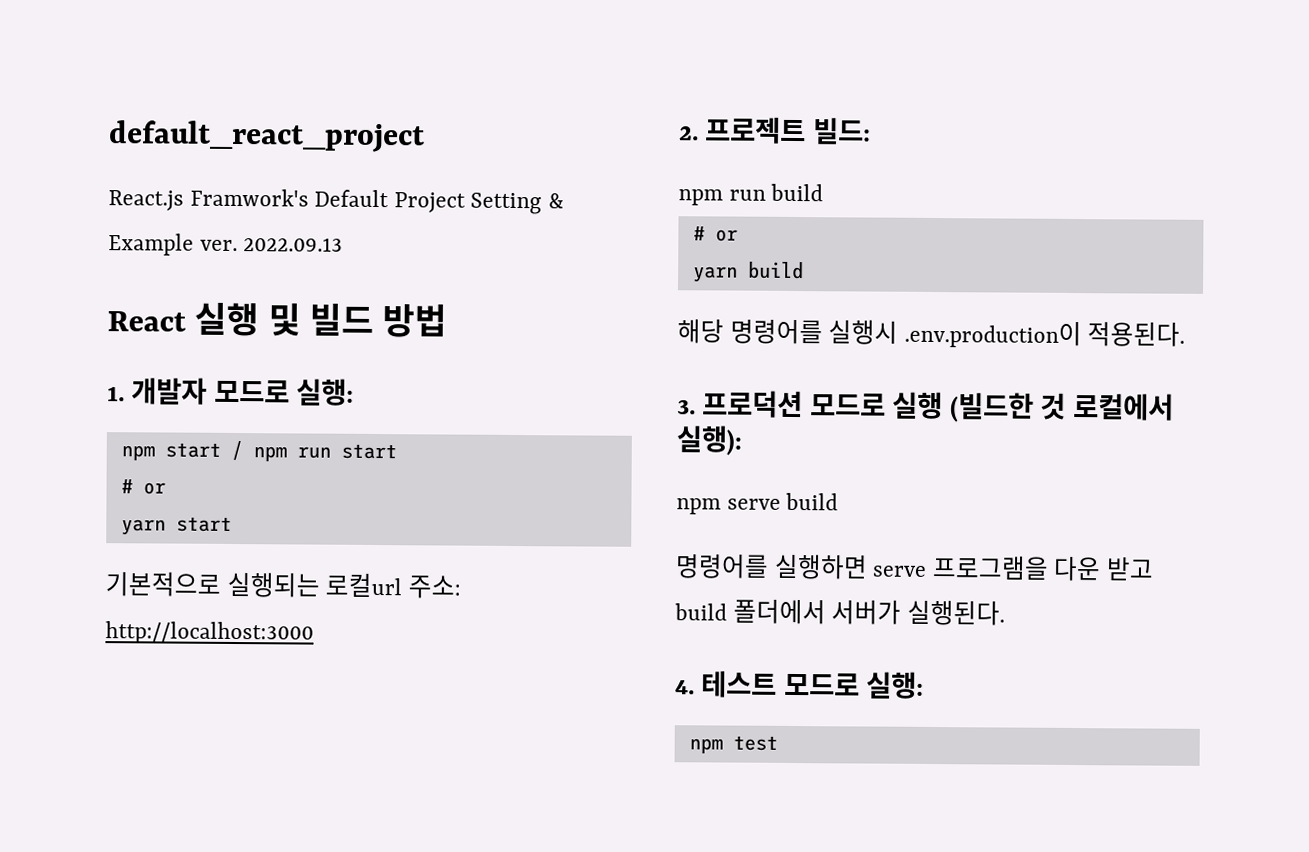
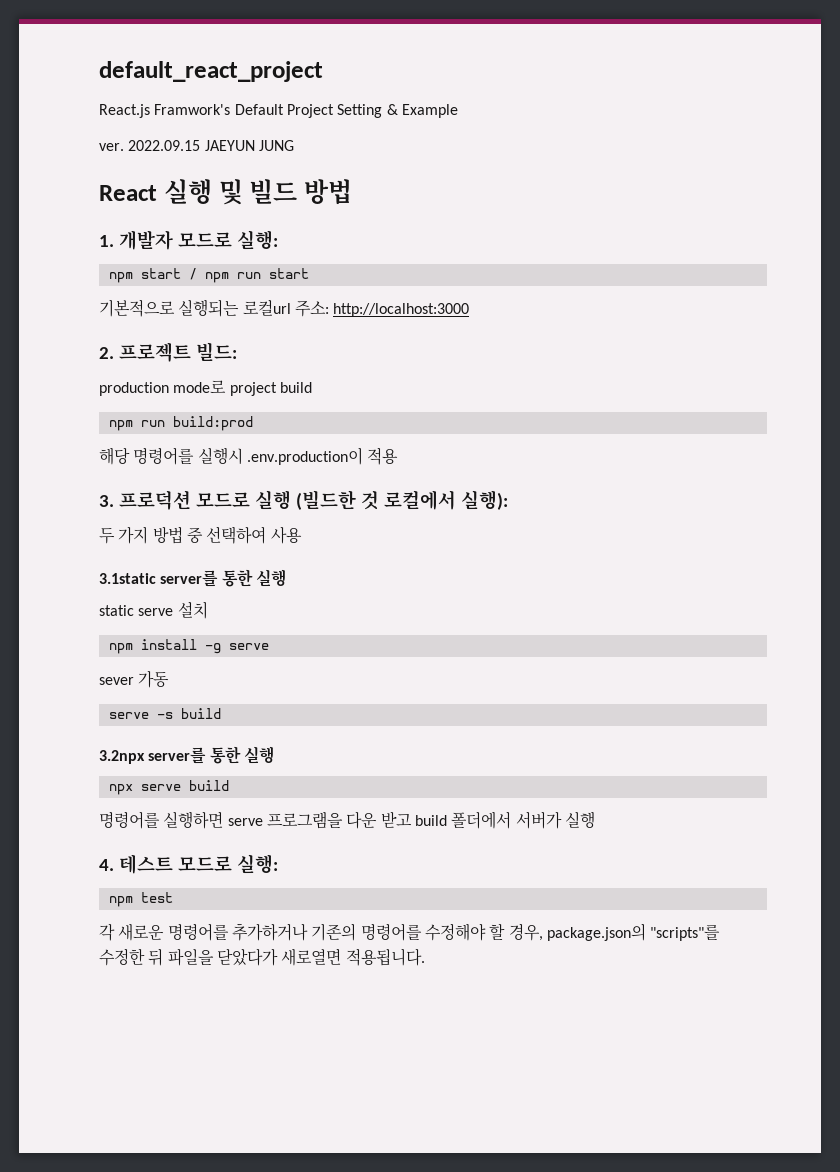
- React.js Framwork's Default Project Setting & Example ver. 2022.09.13
+ React.js Framwork's Default Project Setting & Example
+ ver. 2022.09.15 JAEYUN JUNG
  npm start / npm run start
- # or
- yarn start
- npm run build
- # or
- yarn build
+ production mode로 project build
+ npm run build:prod
- 해당 명령어를 실행시 .env.production이 적용된다.
+ 해당 명령어를 실행시 .env.production이 적용
- npm serve build
+ 두 가지 방법 중 선택하여 사용
+ 3.1static server를 통한 실행
+ static serve 설치
+ npm install -g serve
+ sever 가동
+ serve -s build
+ 3.2npx server를 통한 실행
+ npx serve build
- 명령어를 실행하면 serve 프로그램을 다운 받고 build 폴더에서 서버가 실행된다.
+ 명령어를 실행하면 serve 프로그램을 다운 받고 build 폴더에서 서버가 실행
+ 각 새로운 명령어를 추가하거나 기존의 명령어를 수정해야 할 경우, package.json의 "scripts"를 수정한 뒤 파일을 닫았다가 새로열면 적용됩니다.

